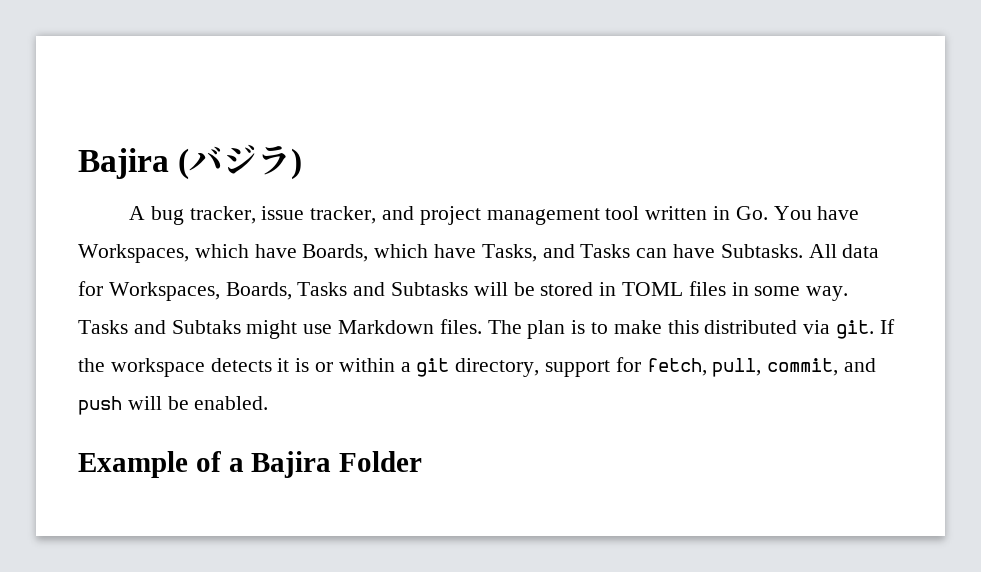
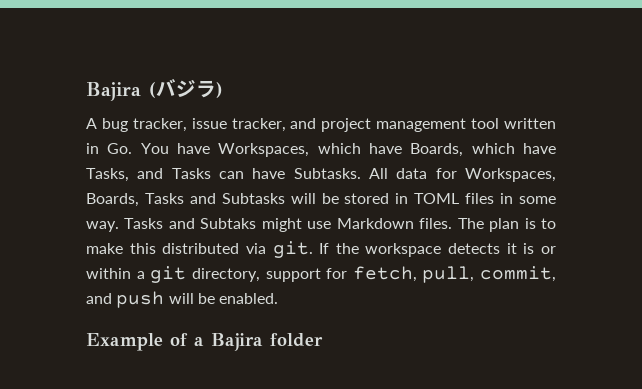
- Example of a Bajira Folder
+ Example of a Bajira folder

